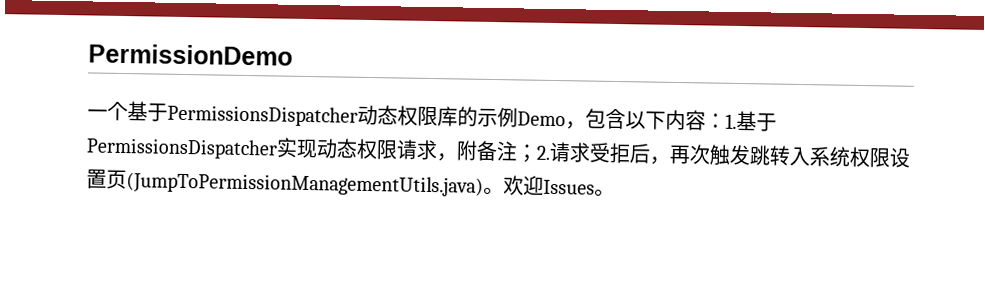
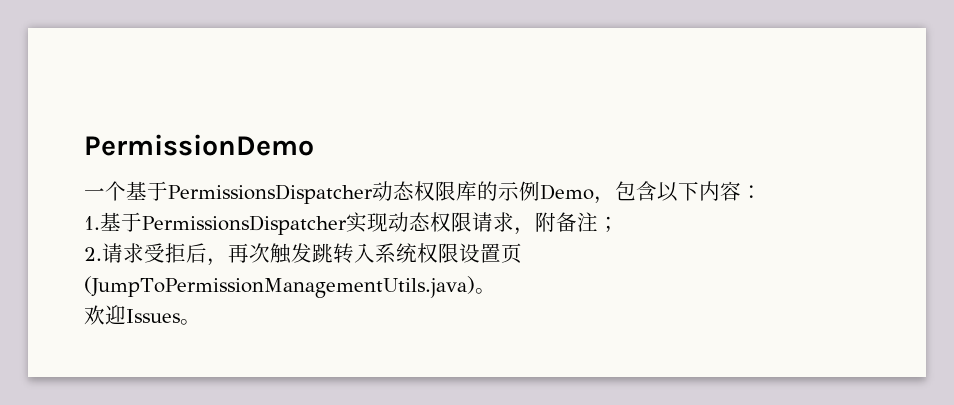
- 一个基于PermissionsDispatcher动态权限库的示例Demo，包含以下内容：1.基于PermissionsDispatcher实现动态权限请求，附备注；2.请求受拒后，再次触发跳转入系统权限设置页(JumpToPermissionManagementUtils.java)。欢迎Issues。
+ 一个基于PermissionsDispatcher动态权限库的示例Demo，包含以下内容：
+ 1.基于PermissionsDispatcher实现动态权限请求，附备注；
+ 2.请求受拒后，再次触发跳转入系统权限设置页(JumpToPermissionManagementUtils.java)。
+ 欢迎Issues。

